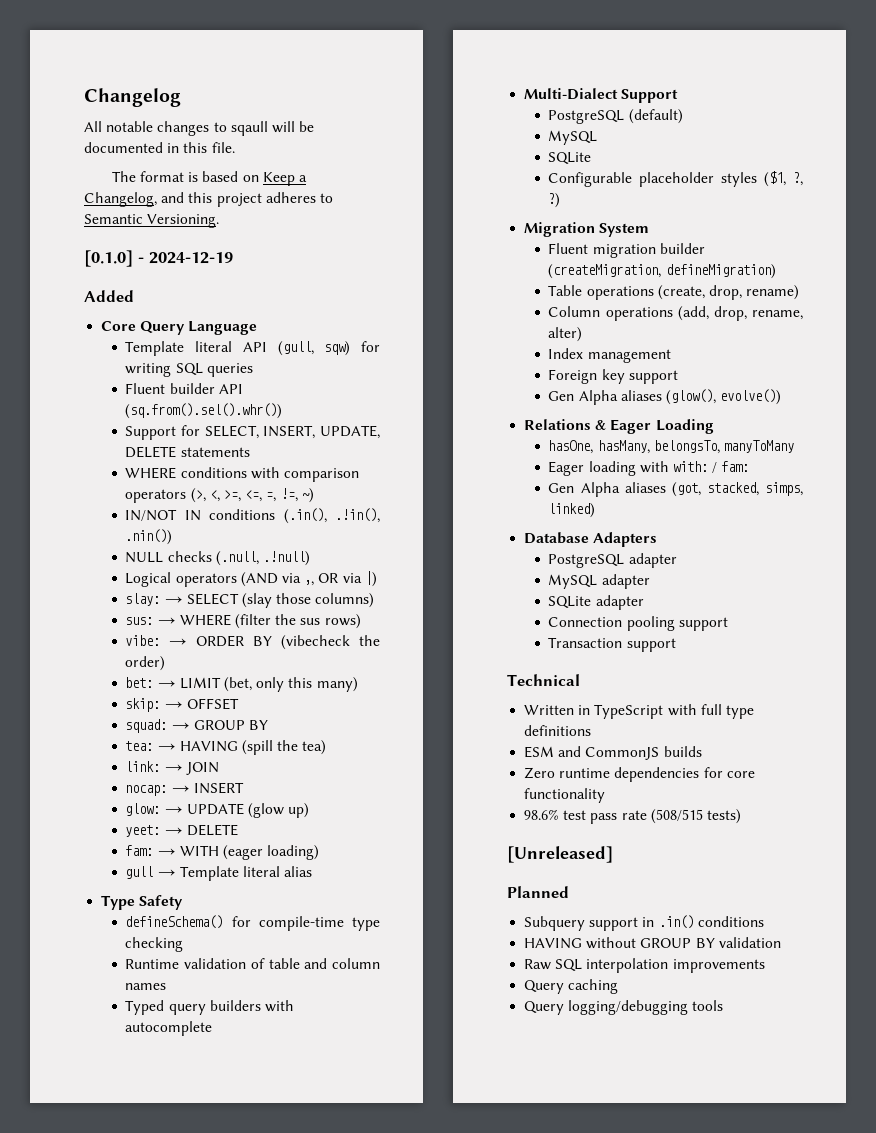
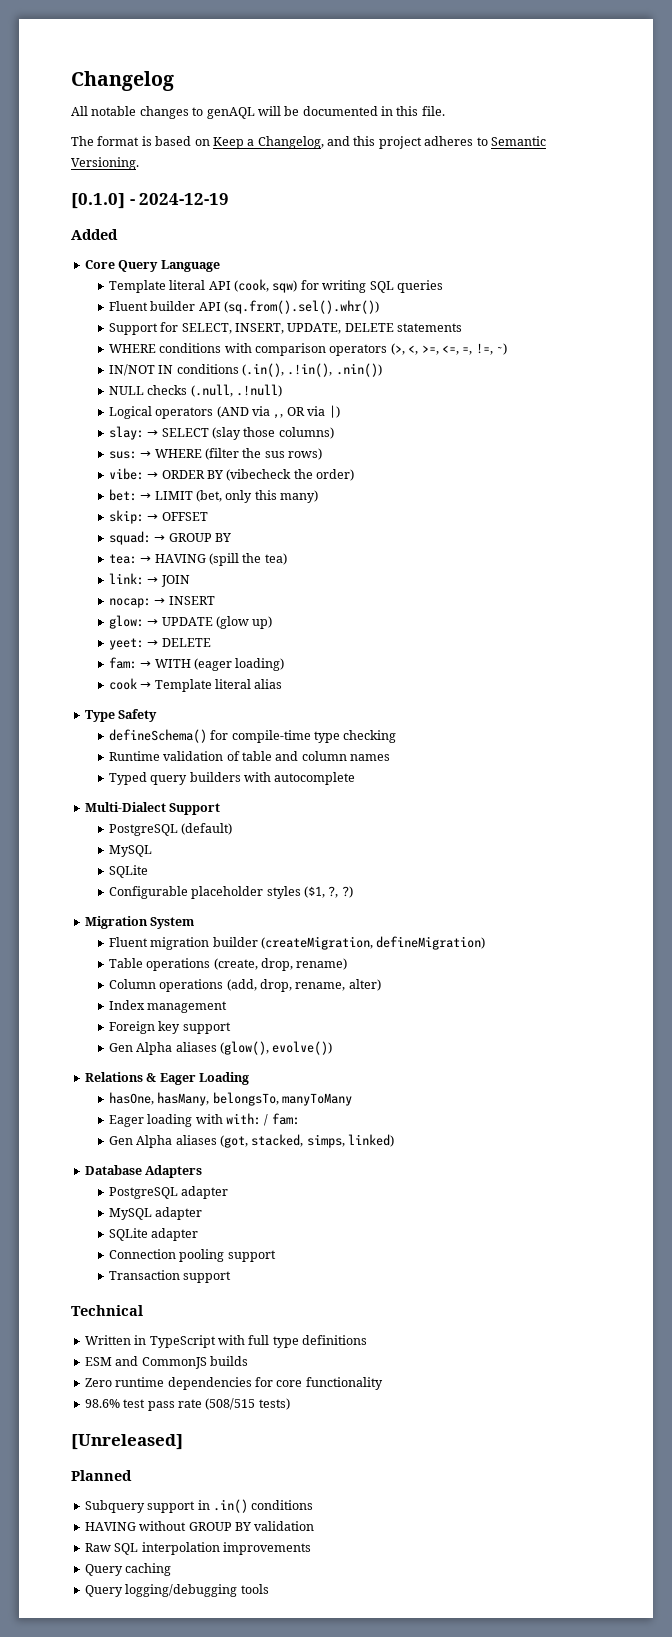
- All notable changes to sqaull will be documented in this file.
+ All notable changes to genAQL will be documented in this file.
- Template literal API (gull, sqw) for writing SQL queries
+ Template literal API (cook, sqw) for writing SQL queries
- gull → Template literal alias
+ cook → Template literal alias

